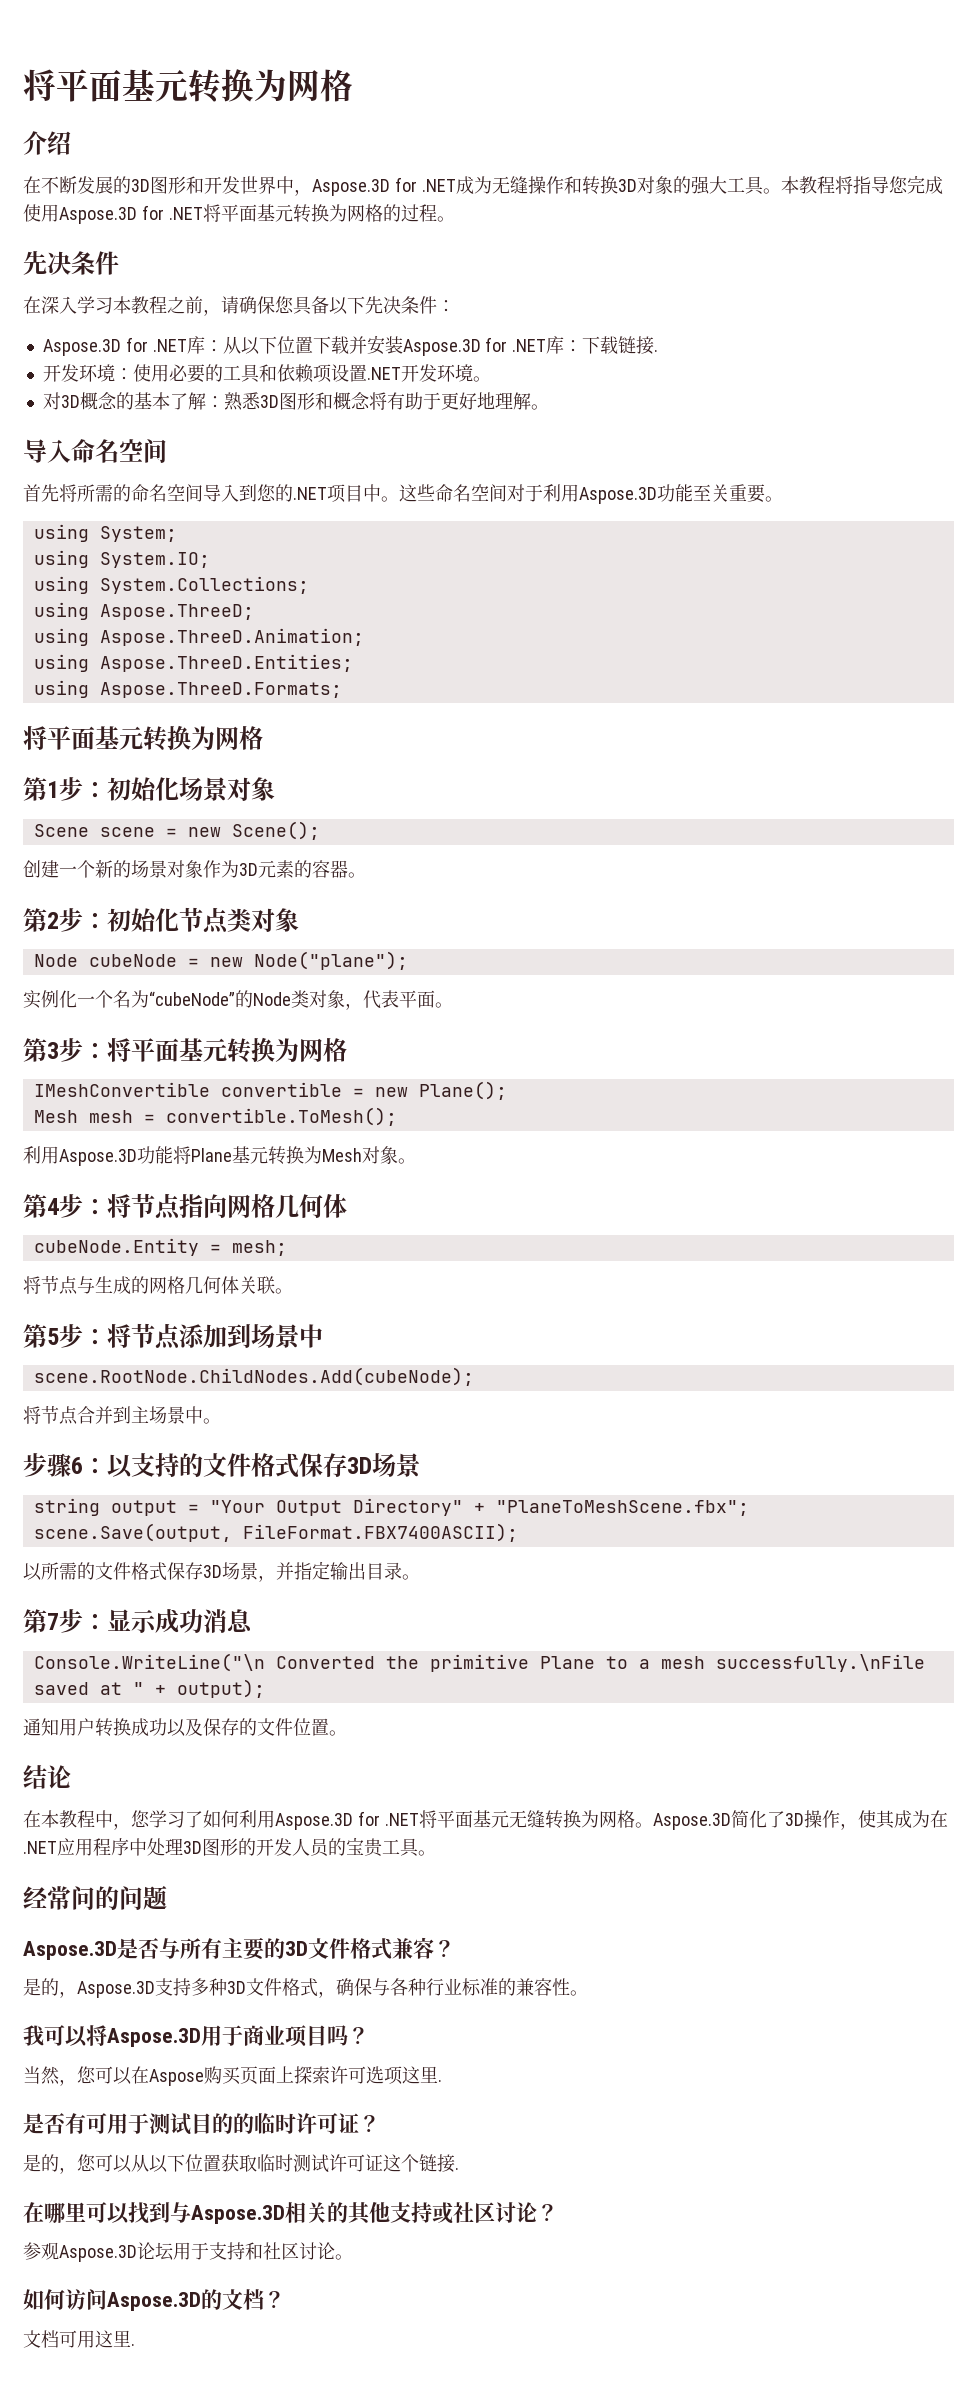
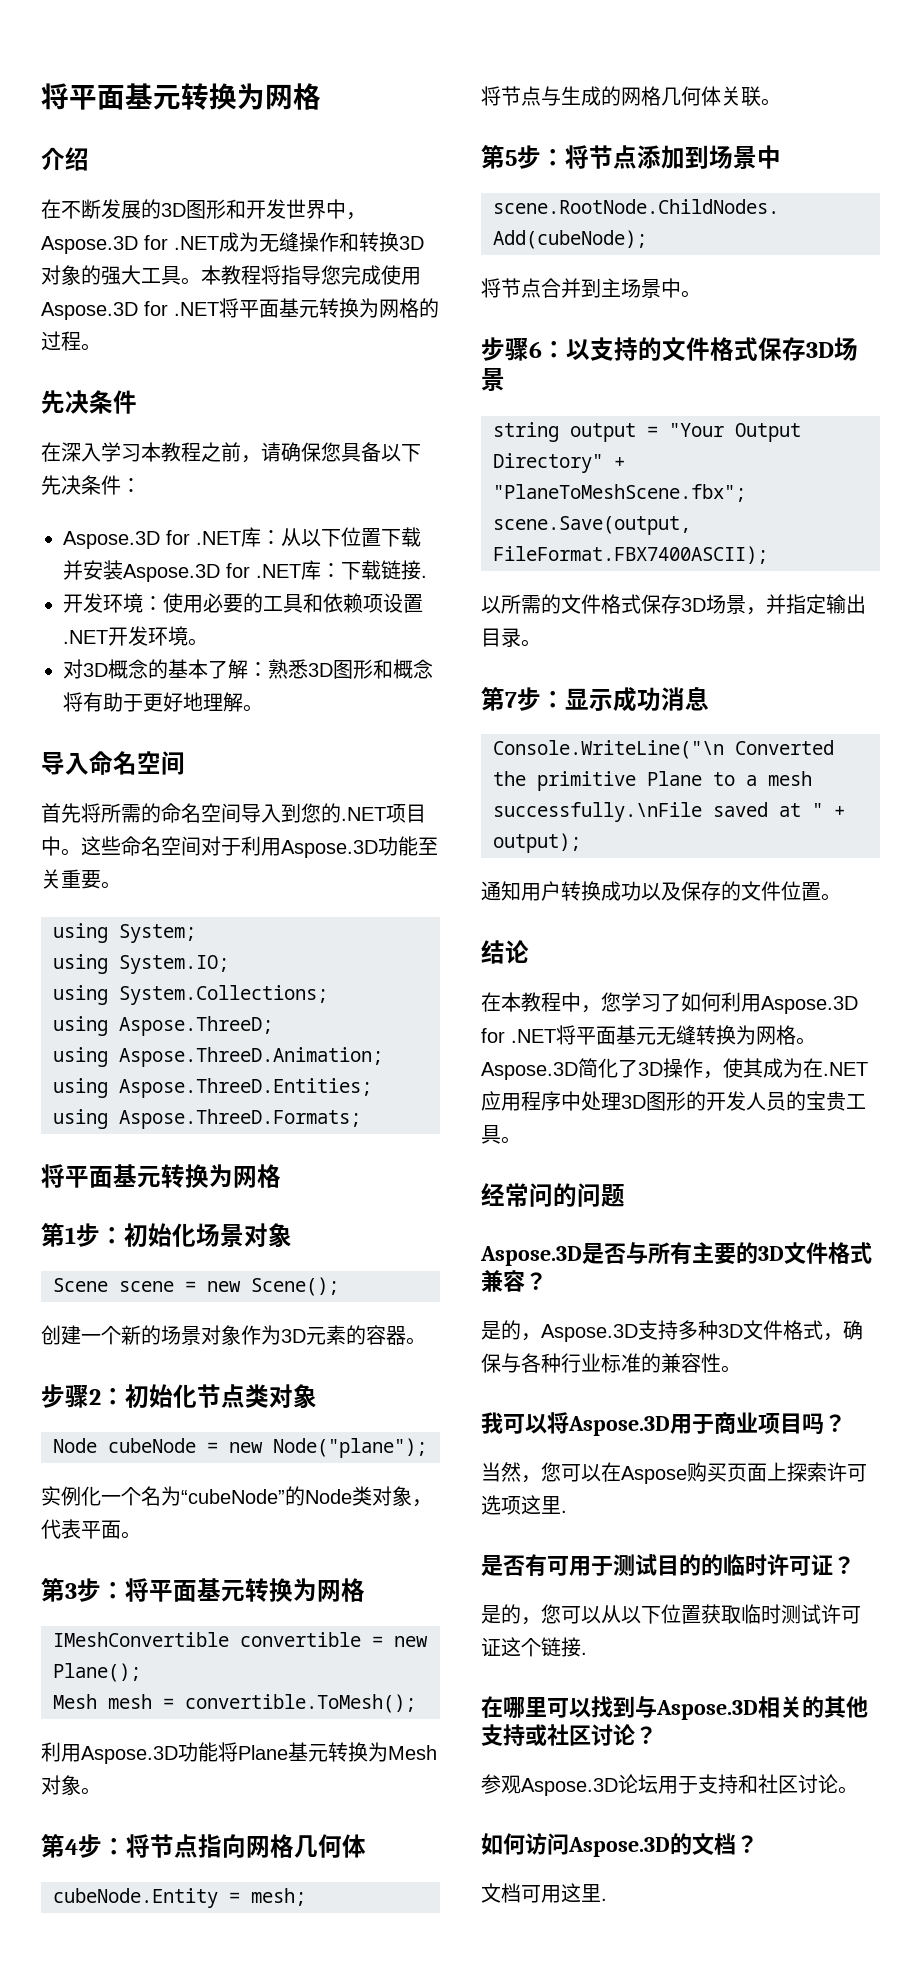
- 第2步：初始化节点类对象
+ 步骤2：初始化节点类对象

